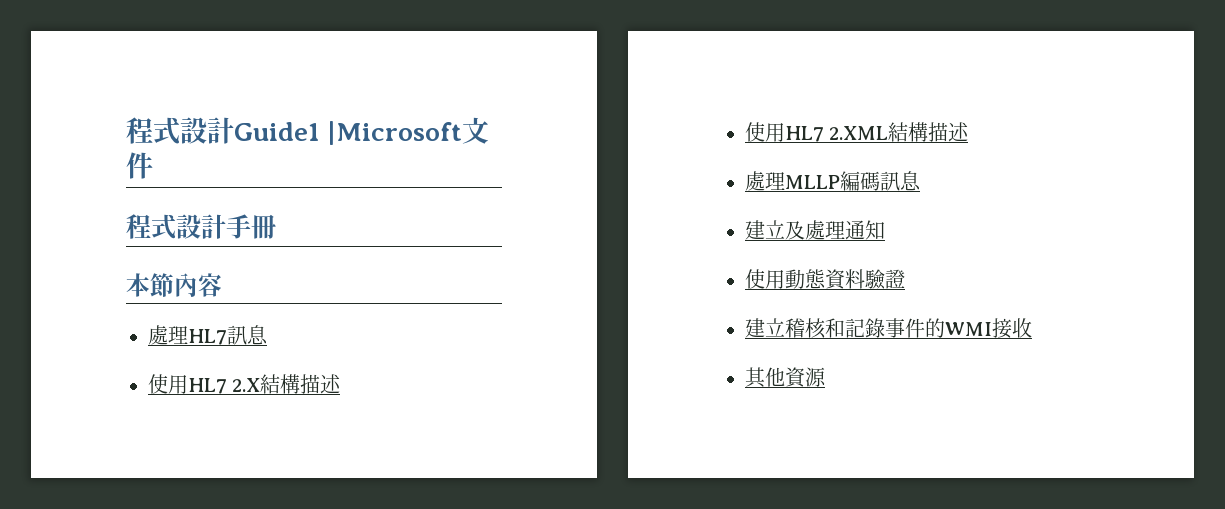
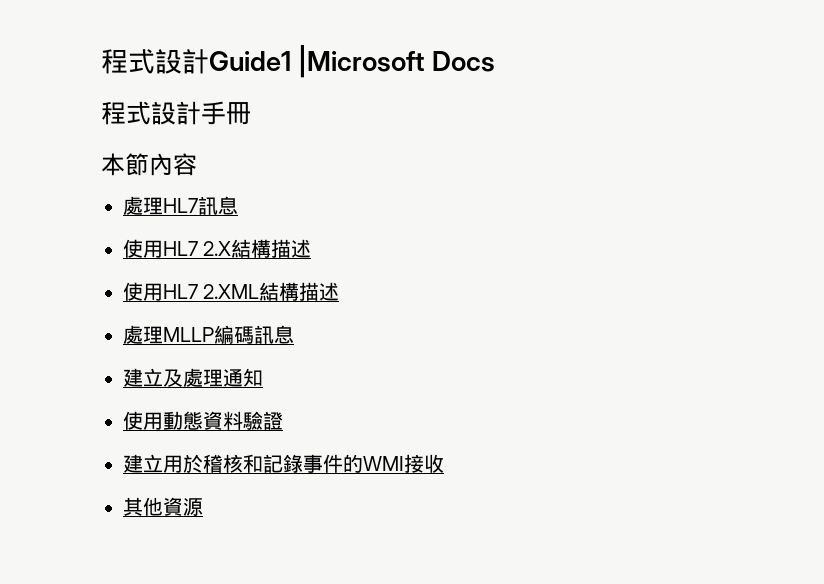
- 程式設計Guide1 |Microsoft文件
+ 程式設計Guide1 |Microsoft Docs
- 建立稽核和記錄事件的WMI接收
+ 建立用於稽核和記錄事件的WMI接收

